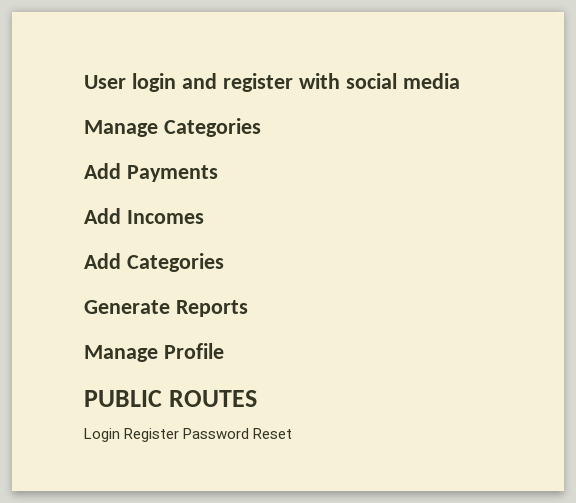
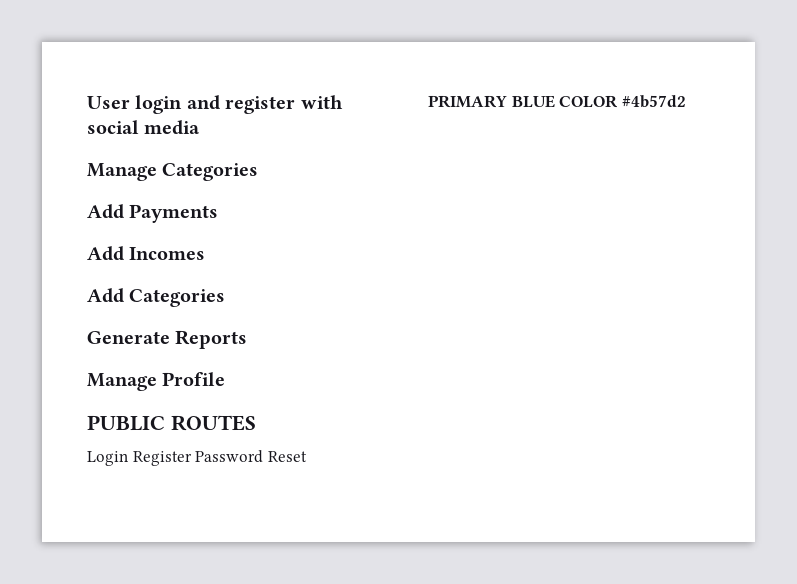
+ PRIMARY BLUE COLOR #4b57d2

